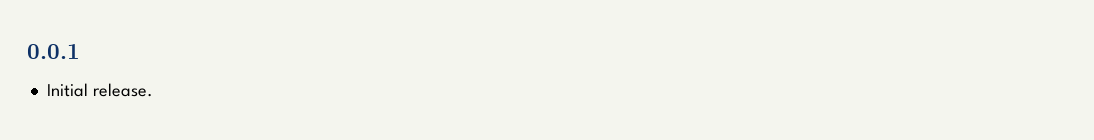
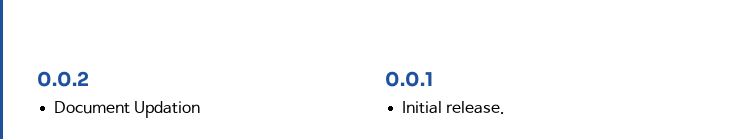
+ 0.0.2
+ Document Updation

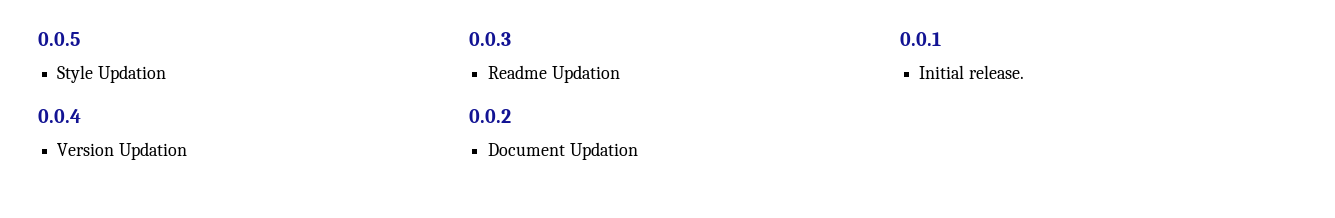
+ 0.0.5
+ Style Updation
+ 0.0.4
+ Version Updation
+ 0.0.3
+ Readme Updation

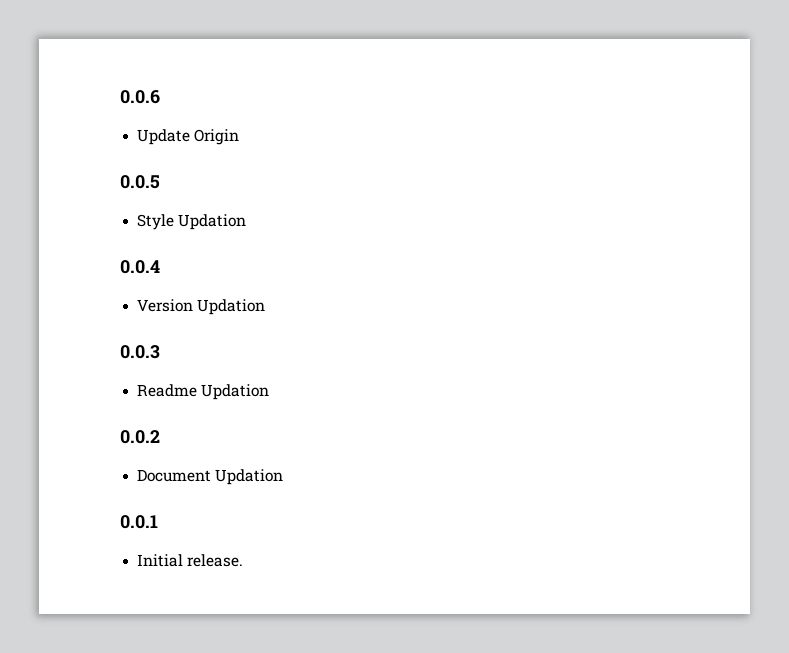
+ 0.0.6
+ Update Origin

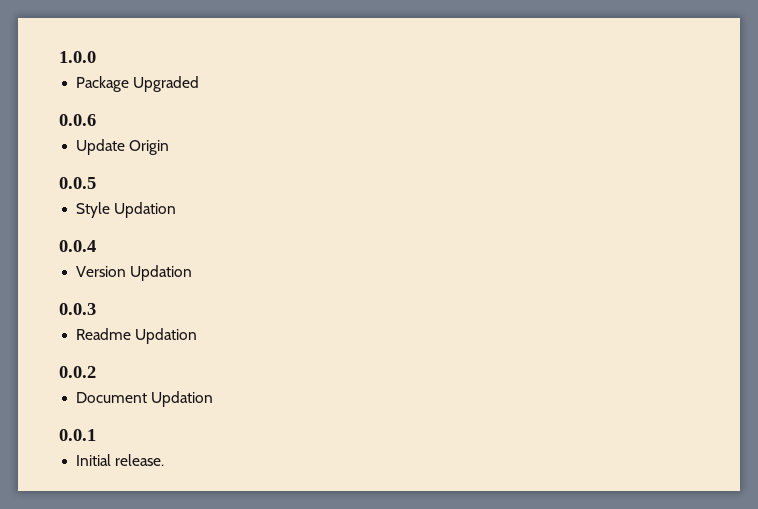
+ 1.0.0
+ Package Upgraded

